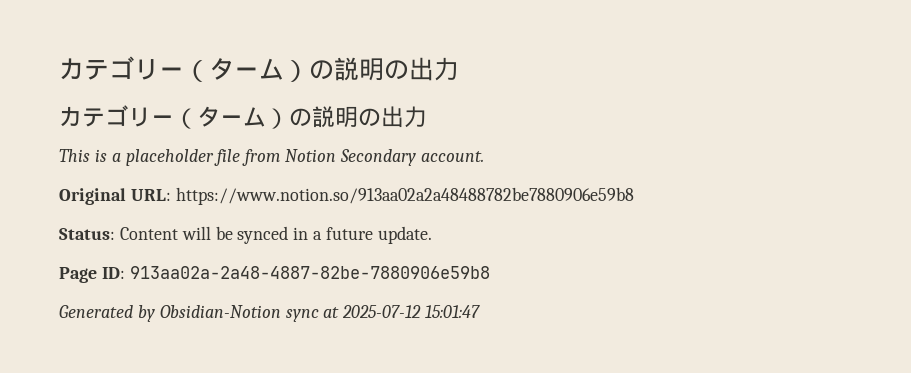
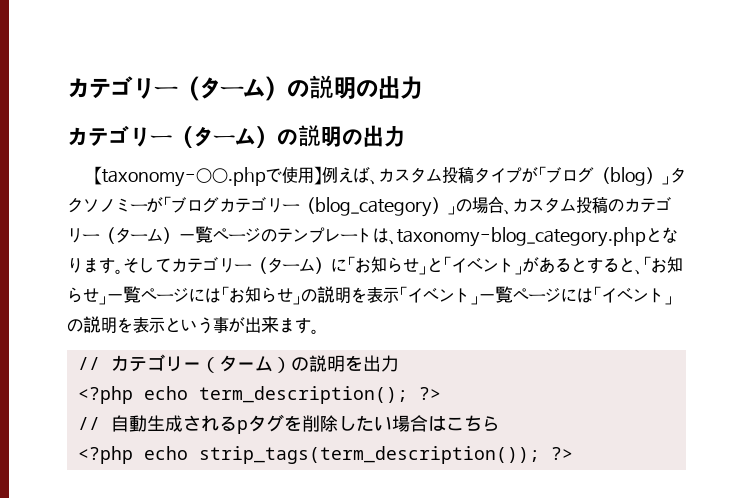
- This is a placeholder file from Notion Secondary account.
- Original URL: https://www.notion.so/913aa02a2a48488782be7880906e59b8
- Status: Content will be synced in a future update.
- Page ID: 913aa02a-2a48-4887-82be-7880906e59b8
- Generated by Obsidian-Notion sync at 2025-07-12 15:01:47
+ 【taxonomy-○○.phpで使用】例えば、カスタム投稿タイプが「ブログ（blog）」タクソノミーが「ブログカテゴリー（blog_category）」の場合、カスタム投稿のカテゴリー（ターム）一覧ページのテンプレートは、taxonomy-blog_category.phpとなります。そしてカテゴリー（ターム）に「お知らせ」と「イベント」があるとすると、「お知らせ」一覧ページには「お知らせ」の説明を表示「イベント」一覧ページには「イベント」の説明を表示という事が出来ます。
+ // カテゴリー（ターム）の説明を出力
+ <?php echo term_description(); ?>
+ // 自動生成されるpタグを削除したい場合はこちら
+ <?php echo strip_tags(term_description()); ?>

